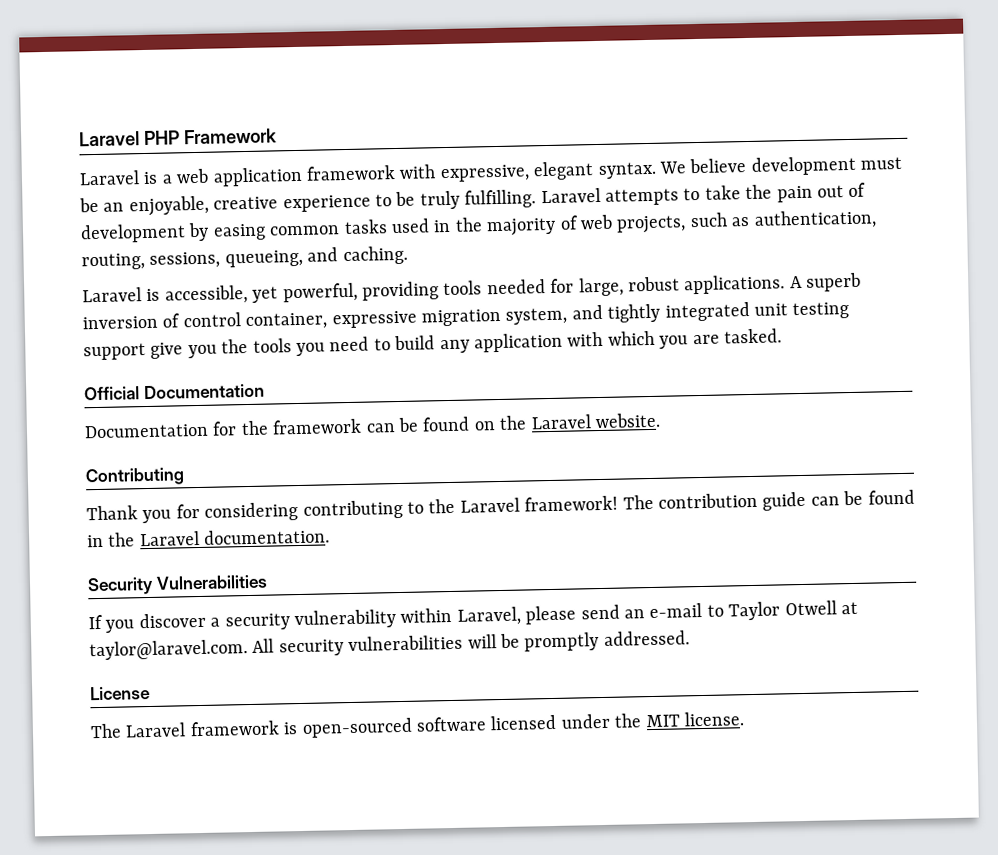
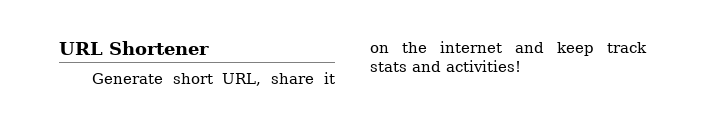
- Laravel PHP Framework
- Laravel is a web application framework with expressive, elegant syntax. We believe development must be an enjoyable, creative experience to be truly fulfilling. Laravel attempts to take the pain out of development by easing common tasks used in the majority of web projects, such as authentication, routing, sessions, queueing, and caching.
- Laravel is accessible, yet powerful, providing tools needed for large, robust applications. A superb inversion of control container, expressive migration system, and tightly integrated unit testing support give you the tools you need to build any application with which you are tasked.
- Official Documentation
- Documentation for the framework can be found on the Laravel website.
- Contributing
- Thank you for considering contributing to the Laravel framework! The contribution guide can be found in the Laravel documentation.
- Security Vulnerabilities
- If you discover a security vulnerability within Laravel, please send an e-mail to Taylor Otwell at taylor@laravel.com. All security vulnerabilities will be promptly addressed.
- License
- The Laravel framework is open-sourced software licensed under the MIT license.
+ URL Shortener
+ Generate short URL, share it on the internet and keep track stats and activities!

